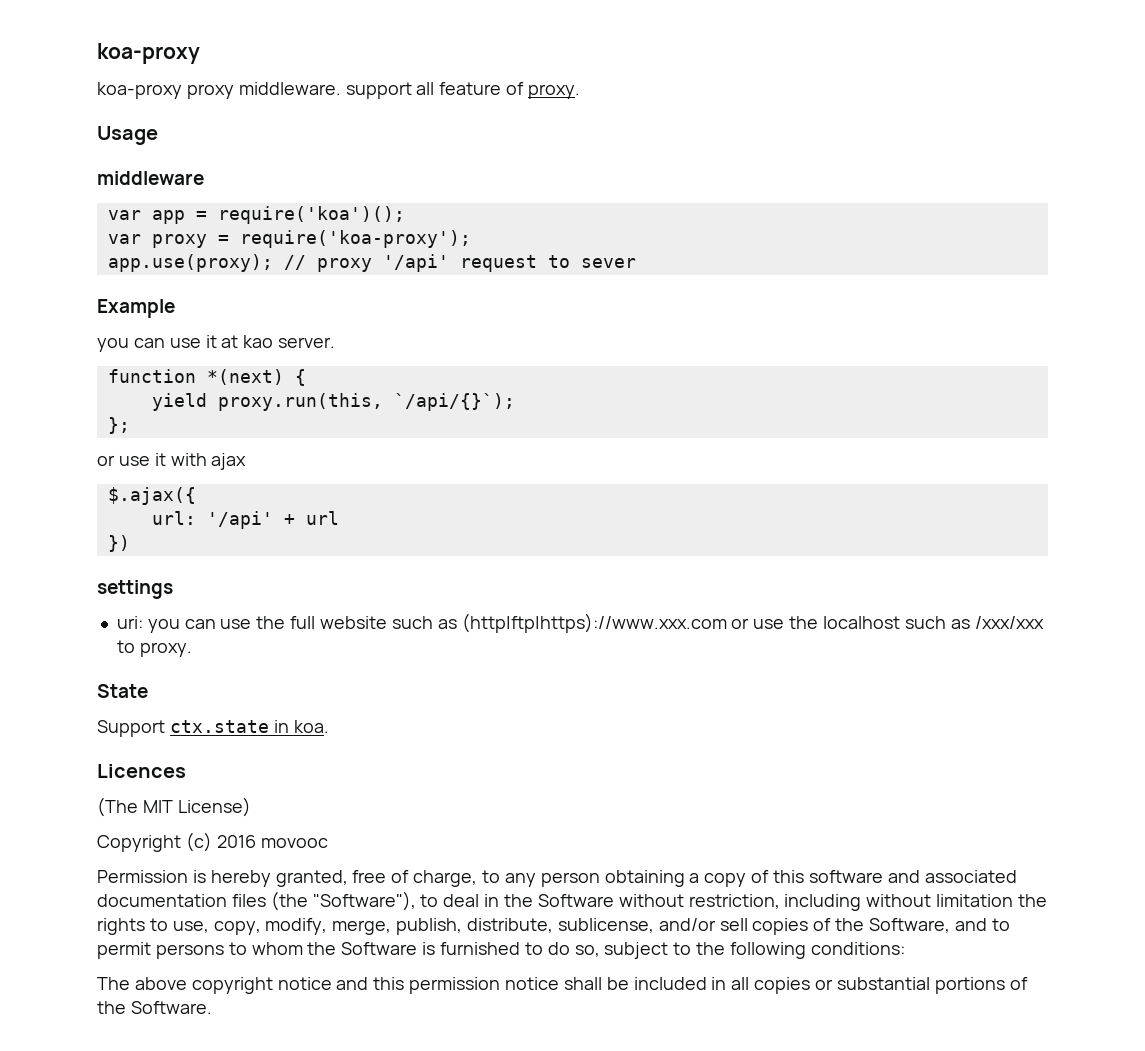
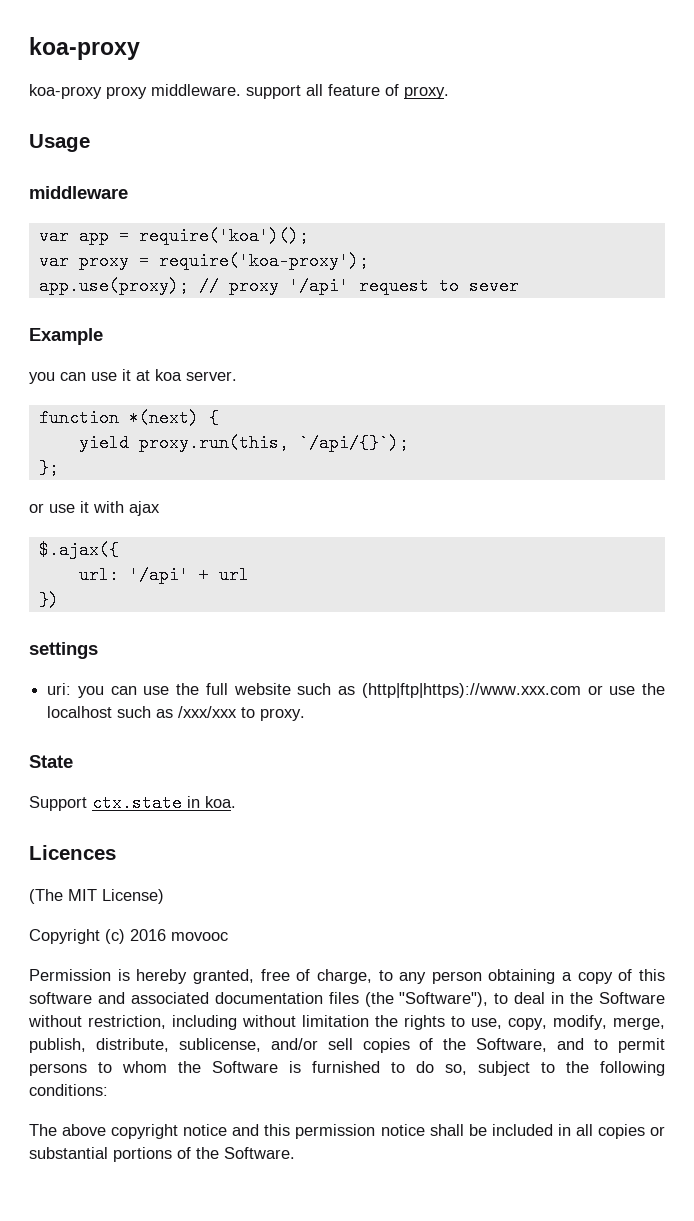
- you can use it at kao server.
+ you can use it at koa server.

